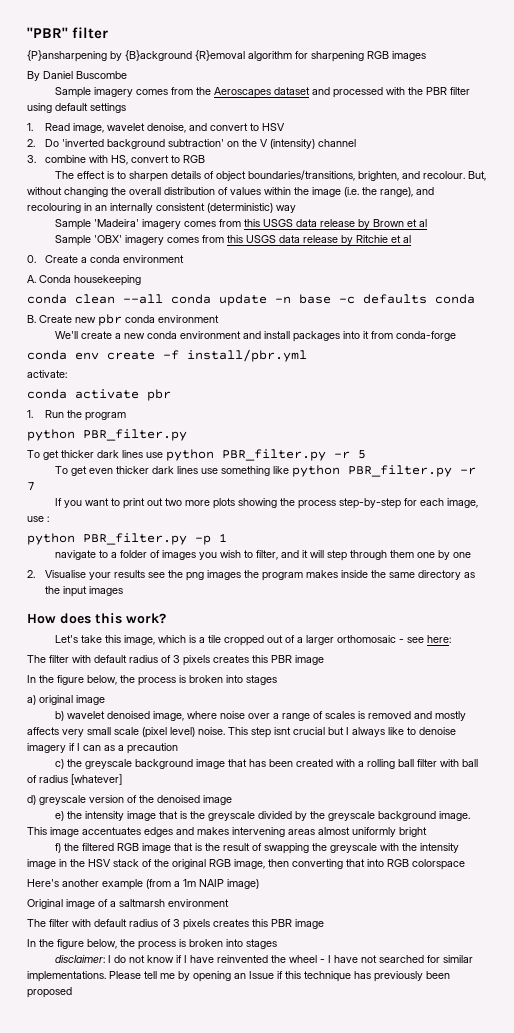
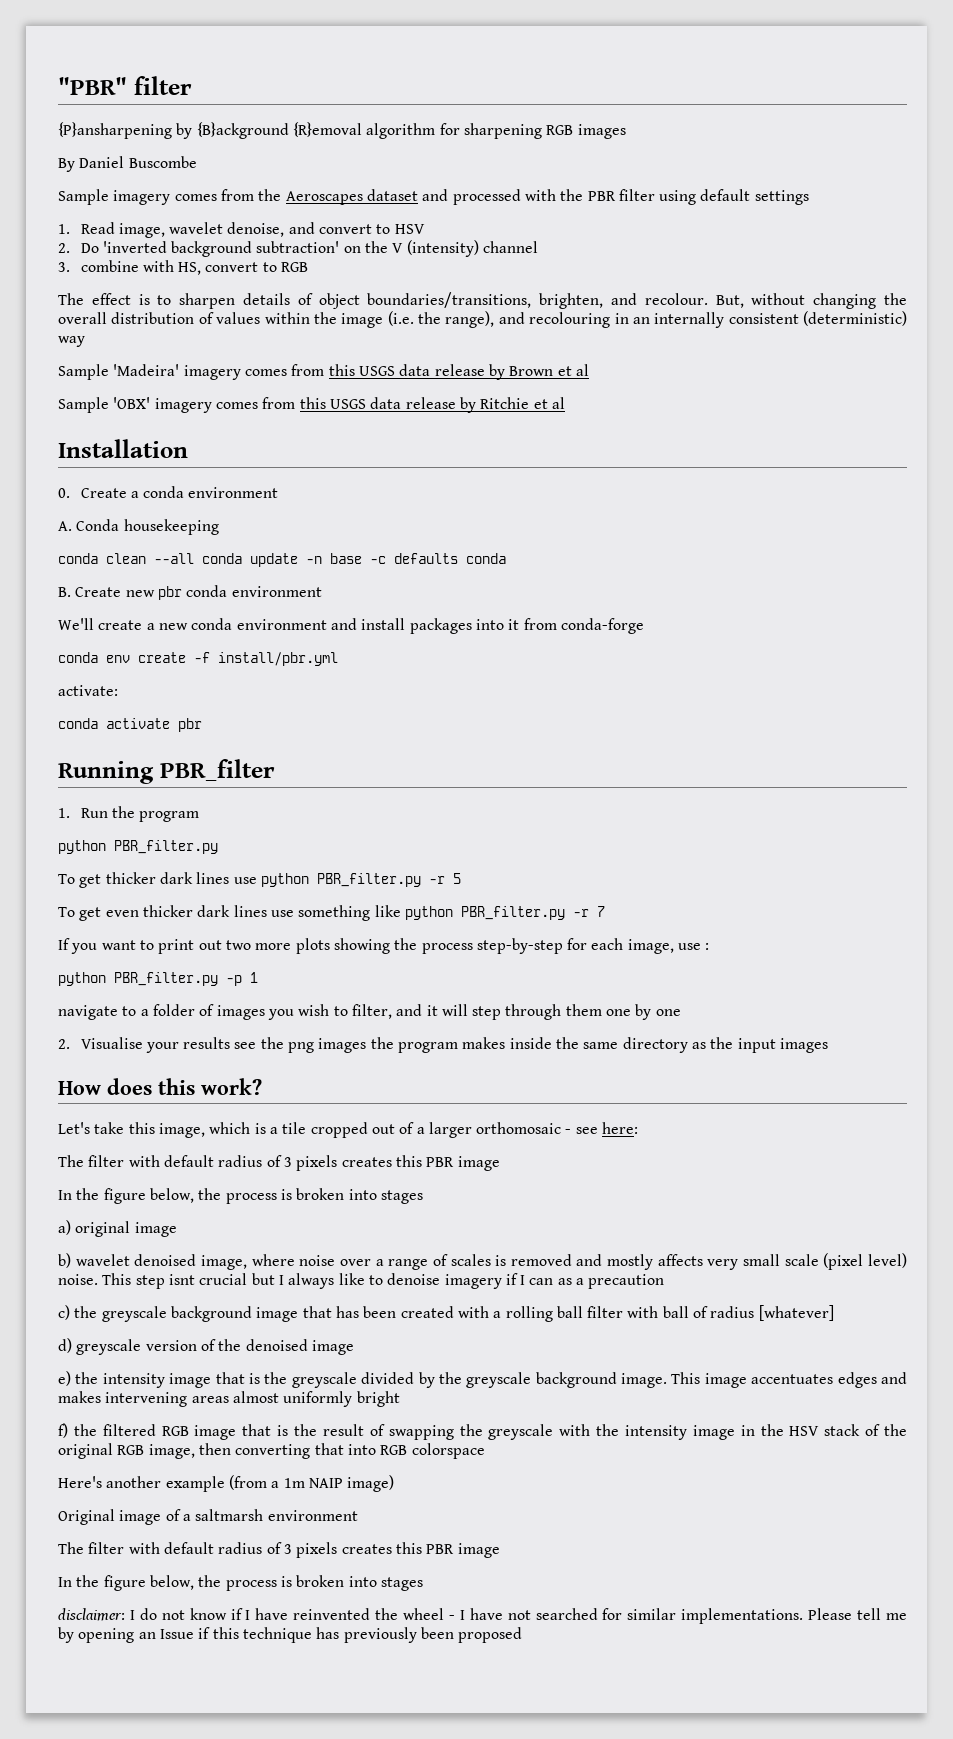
+ Installation
+ Running PBR_filter

